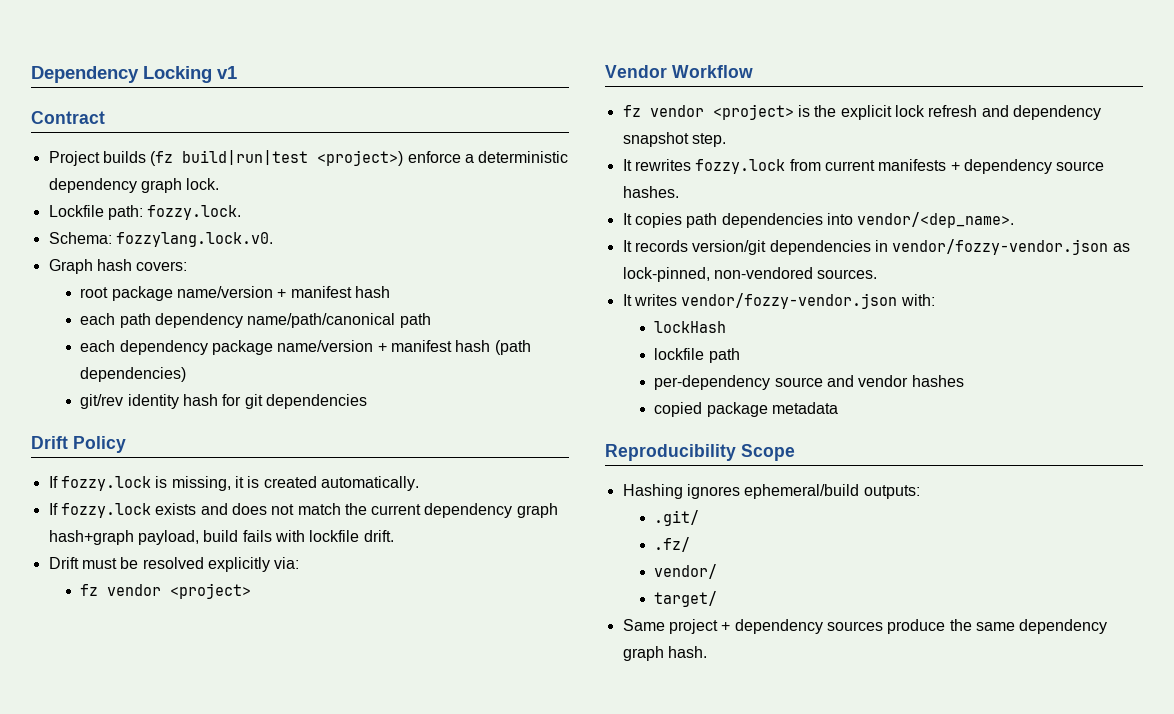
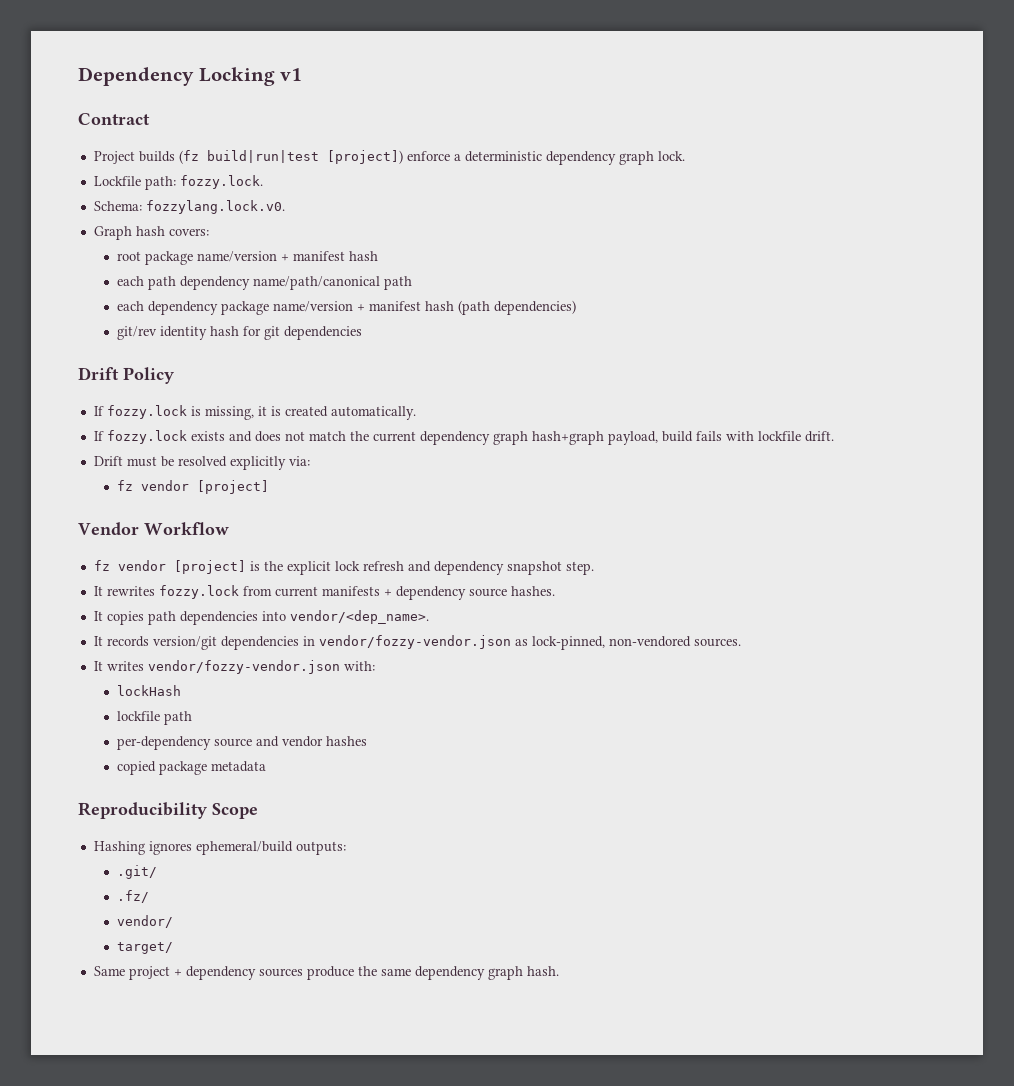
- Project builds (fz build|run|test <project>) enforce a deterministic dependency graph lock.
+ Project builds (fz build|run|test [project]) enforce a deterministic dependency graph lock.
  Drift must be resolved explicitly via:
- fz vendor <project>
+ fz vendor [project]
- fz vendor <project> is the explicit lock refresh and dependency snapshot step.
+ fz vendor [project] is the explicit lock refresh and dependency snapshot step.

